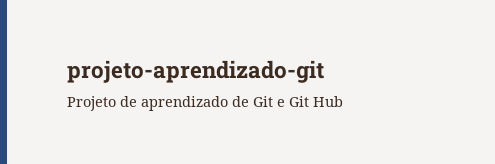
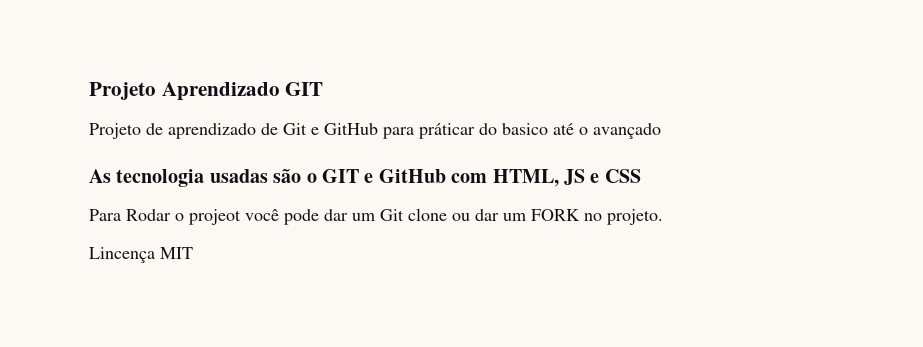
- projeto-aprendizado-git
+ Projeto Aprendizado GIT
- Projeto de aprendizado de Git e Git Hub
+ Projeto de aprendizado de Git e GitHub para práticar do basico até o avançado
+ As tecnologia usadas são o GIT e GitHub com HTML, JS e CSS
+ Para Rodar o projeot você pode dar um Git clone ou dar um FORK no projeto.
+ Lincença MIT

